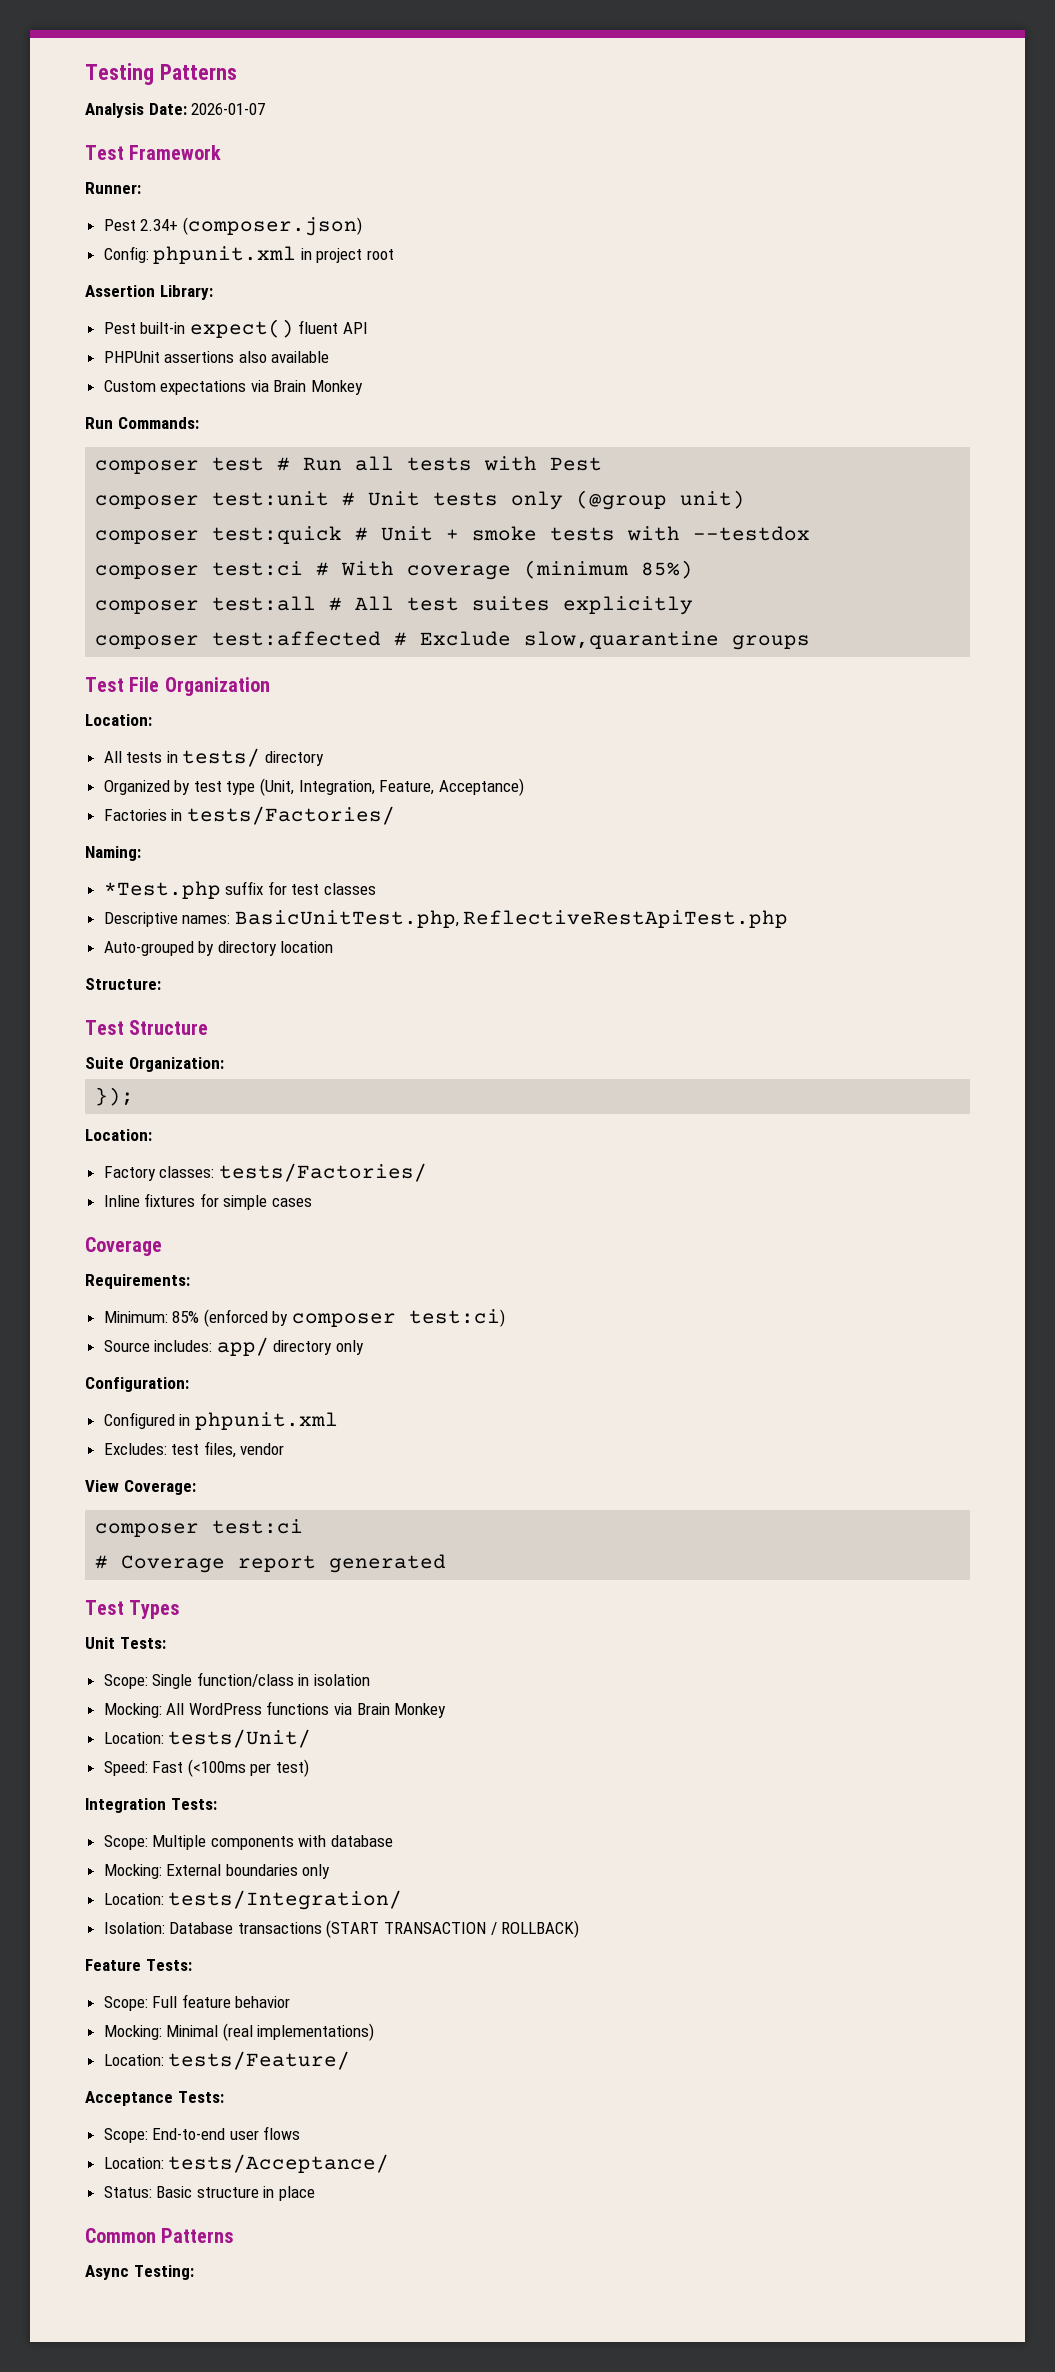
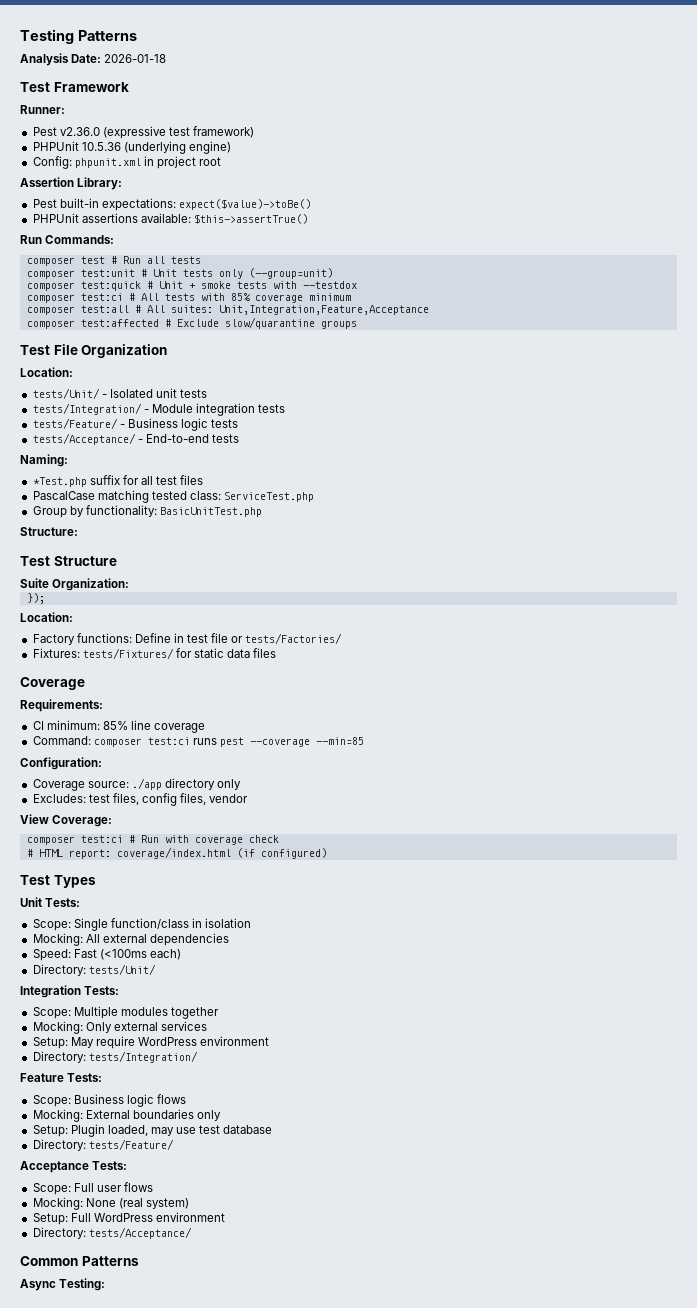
- Analysis Date: 2026-01-07
+ Analysis Date: 2026-01-18
- Pest 2.34+ (composer.json)
+ Pest v2.36.0 (expressive test framework)
+ PHPUnit 10.5.36 (underlying engine)
- Pest built-in expect() fluent API
+ Pest built-in expectations: expect($value)->toBe()
- PHPUnit assertions also available
- Custom expectations via Brain Monkey
+ PHPUnit assertions available: $this->assertTrue()
- composer test # Run all tests with Pest
+ composer test # Run all tests
- composer test:unit # Unit tests only (@group unit)
+ composer test:unit # Unit tests only (--group=unit)
- composer test:ci # With coverage (minimum 85%)
+ composer test:ci # All tests with 85% coverage minimum
- composer test:all # All test suites explicitly
+ composer test:all # All suites: Unit,Integration,Feature,Acceptance
- composer test:affected # Exclude slow,quarantine groups
+ composer test:affected # Exclude slow/quarantine groups
- All tests in tests/ directory
- Organized by test type (Unit, Integration, Feature, Acceptance)
- Factories in tests/Factories/
+ tests/Unit/ - Isolated unit tests
+ tests/Integration/ - Module integration tests
+ tests/Feature/ - Business logic tests
+ tests/Acceptance/ - End-to-end tests
  Naming:
- *Test.php suffix for test classes
- Descriptive names: BasicUnitTest.php, ReflectiveRestApiTest.php
- Auto-grouped by directory location
+ *Test.php suffix for all test files
+ PascalCase matching tested class: ServiceTest.php
+ Group by functionality: BasicUnitTest.php
- Factory classes: tests/Factories/
- Inline fixtures for simple cases
+ Factory functions: Define in test file or tests/Factories/
+ Fixtures: tests/Fixtures/ for static data files
  Coverage
  Requirements:
- Minimum: 85% (enforced by composer test:ci)
- Source includes: app/ directory only
+ CI minimum: 85% line coverage
+ Command: composer test:ci runs pest --coverage --min=85
  Configuration:
- Configured in phpunit.xml
+ Coverage source: ./app directory only
- Excludes: test files, vendor
+ Excludes: test files, config files, vendor
  View Coverage:
- composer test:ci
- # Coverage report generated
+ composer test:ci # Run with coverage check
+ # HTML report: coverage/index.html (if configured)
- Mocking: All WordPress functions via Brain Monkey
- Location: tests/Unit/
+ Mocking: All external dependencies
- Speed: Fast (<100ms per test)
+ Speed: Fast (<100ms each)
+ Directory: tests/Unit/
- Scope: Multiple components with database
+ Scope: Multiple modules together
+ Mocking: Only external services
+ Setup: May require WordPress environment
+ Directory: tests/Integration/
+ Feature Tests:
+ Scope: Business logic flows
  Mocking: External boundaries only
- Location: tests/Integration/
- Isolation: Database transactions (START TRANSACTION / ROLLBACK)
- Feature Tests:
- Scope: Full feature behavior
- Mocking: Minimal (real implementations)
- Location: tests/Feature/
+ Setup: Plugin loaded, may use test database
+ Directory: tests/Feature/
- Scope: End-to-end user flows
+ Scope: Full user flows
- Location: tests/Acceptance/
- Status: Basic structure in place
+ Mocking: None (real system)
+ Setup: Full WordPress environment
+ Directory: tests/Acceptance/

